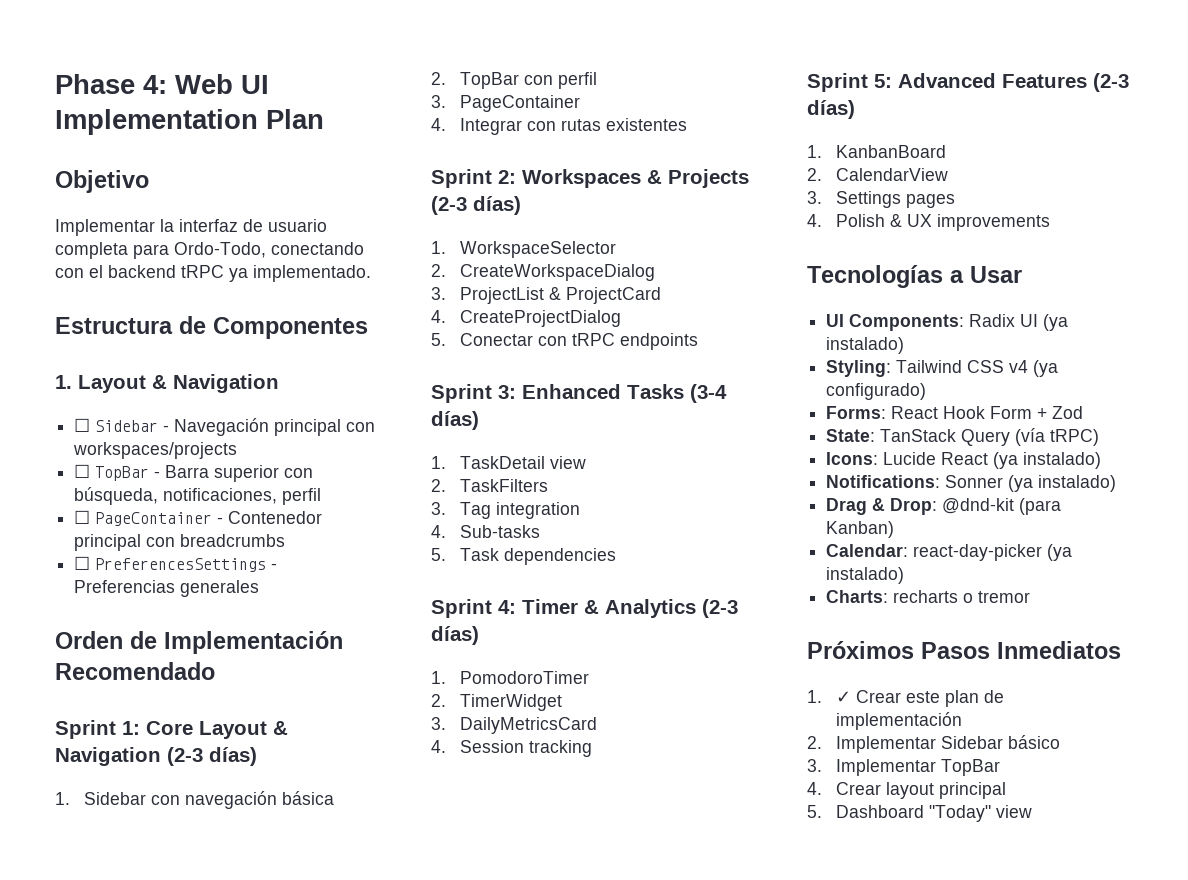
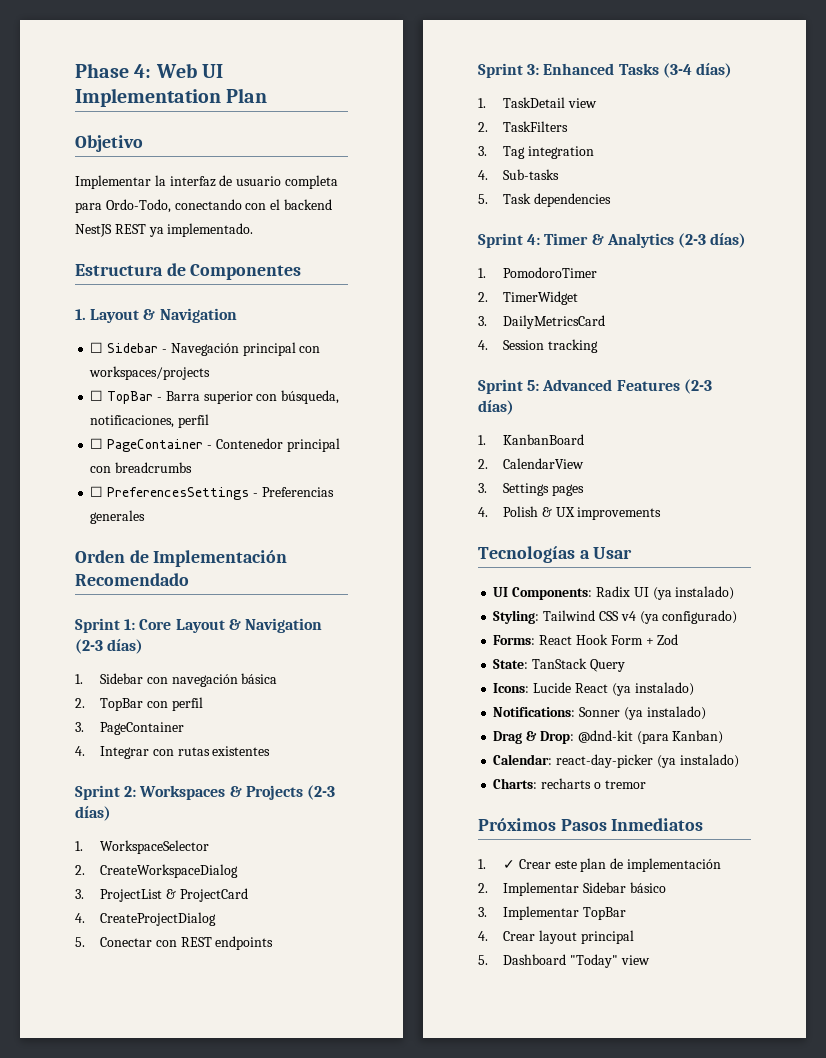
- Implementar la interfaz de usuario completa para Ordo-Todo, conectando con el backend tRPC ya implementado.
+ Implementar la interfaz de usuario completa para Ordo-Todo, conectando con el backend NestJS REST ya implementado.
- 5. Conectar con tRPC endpoints
+ 5. Conectar con REST endpoints
- State: TanStack Query (vía tRPC)
+ State: TanStack Query

